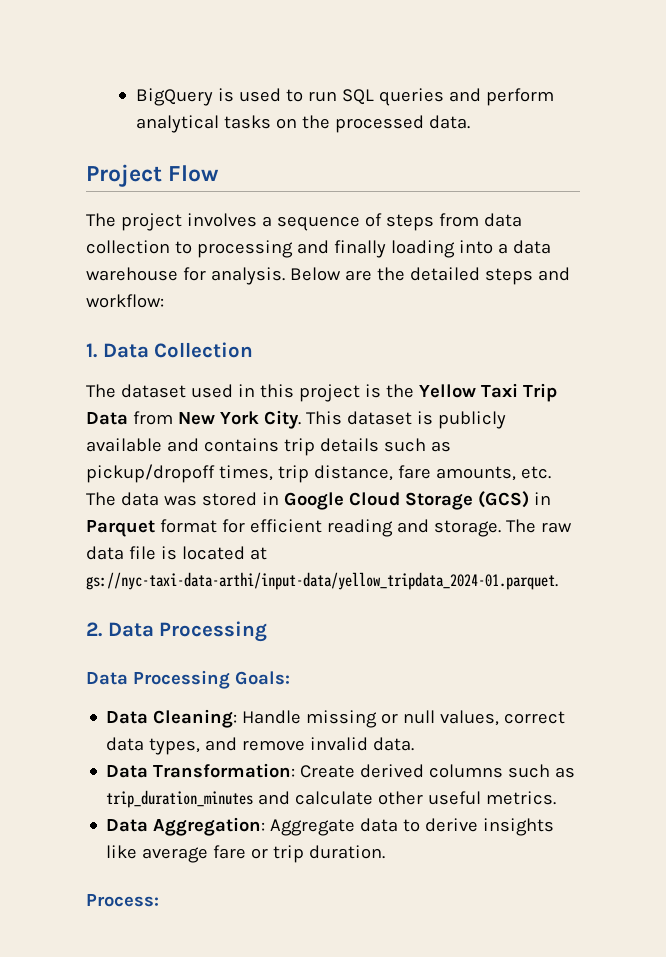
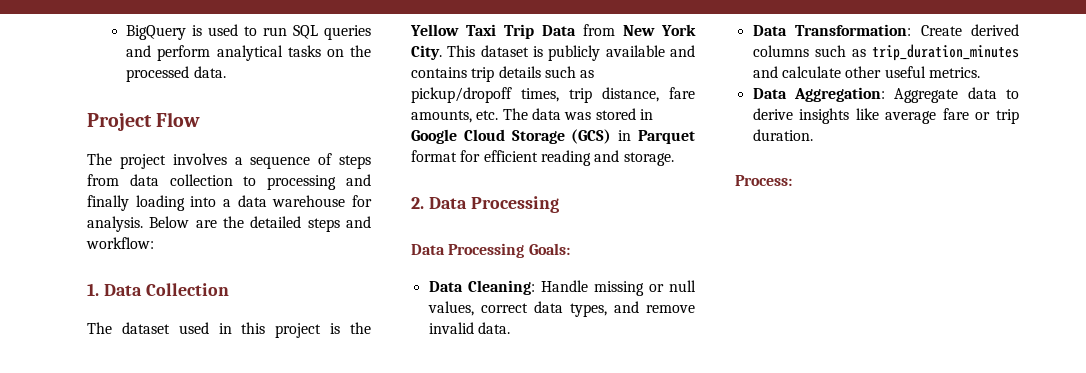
- The raw data file is located at gs://nyc-taxi-data-arthi/input-data/yellow_tripdata_2024-01.parquet.

